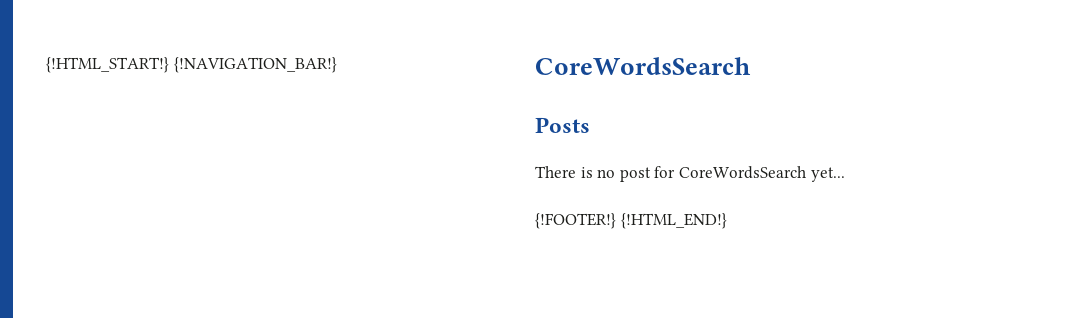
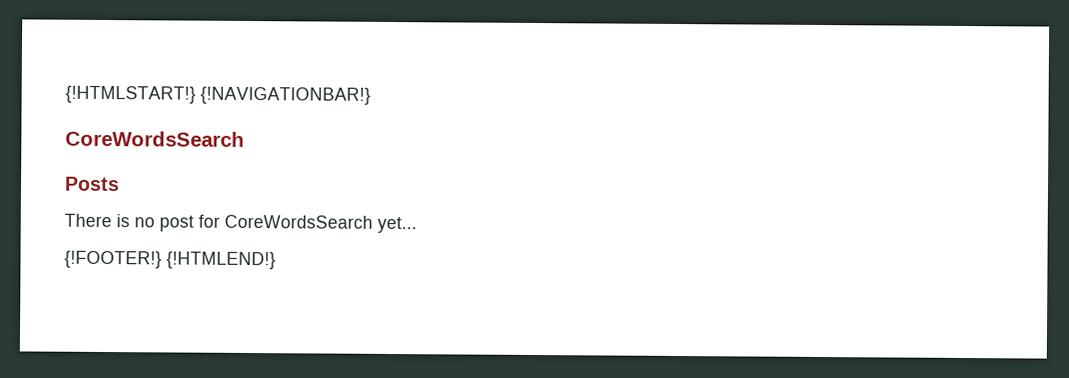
- {!HTML_START!} {!NAVIGATION_BAR!}
+ {!HTMLSTART!} {!NAVIGATIONBAR!}
- {!FOOTER!} {!HTML_END!}
+ {!FOOTER!} {!HTMLEND!}

